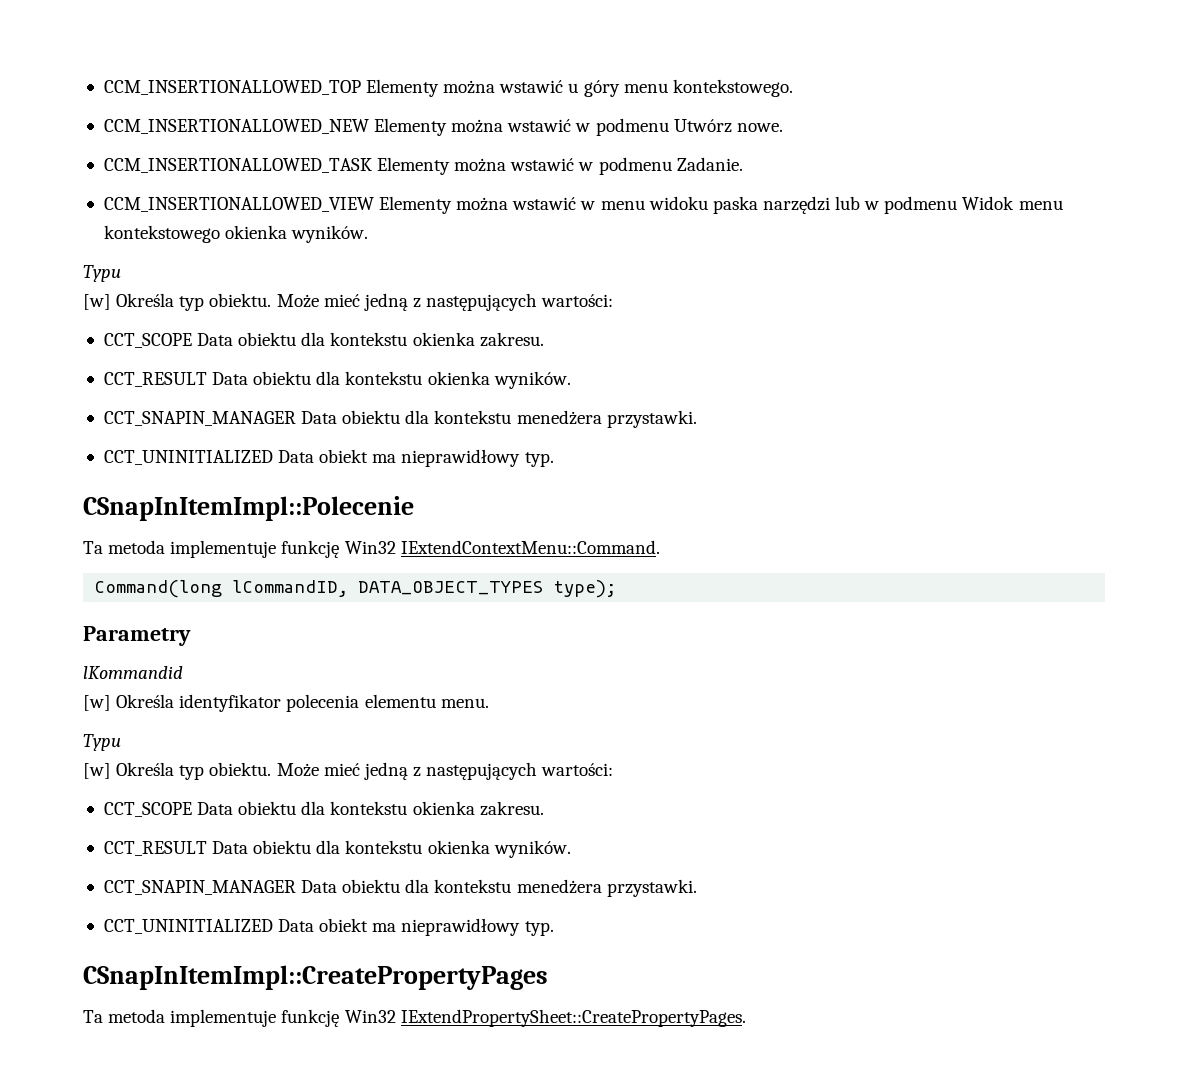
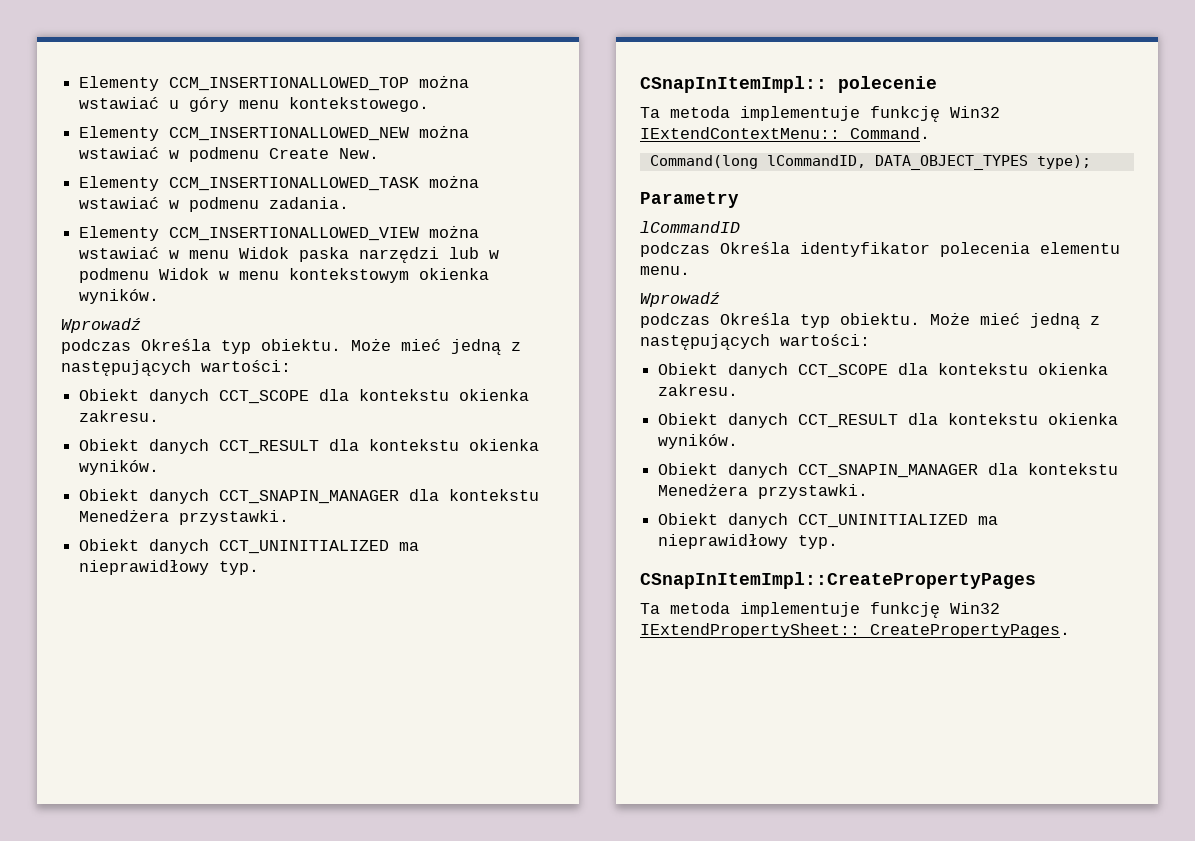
- CCM_INSERTIONALLOWED_TOP Elementy można wstawić u góry menu kontekstowego.
+ Elementy CCM_INSERTIONALLOWED_TOP można wstawiać u góry menu kontekstowego.
- CCM_INSERTIONALLOWED_NEW Elementy można wstawić w podmenu Utwórz nowe.
- CCM_INSERTIONALLOWED_TASK Elementy można wstawić w podmenu Zadanie.
- CCM_INSERTIONALLOWED_VIEW Elementy można wstawić w menu widoku paska narzędzi lub w podmenu Widok menu kontekstowego okienka wyników.
- Typu
- [w] Określa typ obiektu. Może mieć jedną z następujących wartości:
- CCT_SCOPE Data obiektu dla kontekstu okienka zakresu.
- CCT_RESULT Data obiektu dla kontekstu okienka wyników.
- CCT_SNAPIN_MANAGER Data obiektu dla kontekstu menedżera przystawki.
- CCT_UNINITIALIZED Data obiekt ma nieprawidłowy typ.
- CSnapInItemImpl::Polecenie
- Ta metoda implementuje funkcję Win32 IExtendContextMenu::Command.
+ Elementy CCM_INSERTIONALLOWED_NEW można wstawiać w podmenu Create New.
+ Elementy CCM_INSERTIONALLOWED_TASK można wstawiać w podmenu zadania.
+ Elementy CCM_INSERTIONALLOWED_VIEW można wstawiać w menu Widok paska narzędzi lub w podmenu Widok w menu kontekstowym okienka wyników.
+ Wprowadź
+ podczas Określa typ obiektu. Może mieć jedną z następujących wartości:
+ Obiekt danych CCT_SCOPE dla kontekstu okienka zakresu.
+ Obiekt danych CCT_RESULT dla kontekstu okienka wyników.
+ Obiekt danych CCT_SNAPIN_MANAGER dla kontekstu Menedżera przystawki.
+ Obiekt danych CCT_UNINITIALIZED ma nieprawidłowy typ.
+ CSnapInItemImpl:: polecenie
+ Ta metoda implementuje funkcję Win32 IExtendContextMenu:: Command.
- lKommandid
- [w] Określa identyfikator polecenia elementu menu.
- Typu
- [w] Określa typ obiektu. Może mieć jedną z następujących wartości:
- CCT_SCOPE Data obiektu dla kontekstu okienka zakresu.
- CCT_RESULT Data obiektu dla kontekstu okienka wyników.
- CCT_SNAPIN_MANAGER Data obiektu dla kontekstu menedżera przystawki.
- CCT_UNINITIALIZED Data obiekt ma nieprawidłowy typ.
+ lCommandID
+ podczas Określa identyfikator polecenia elementu menu.
+ Wprowadź
+ podczas Określa typ obiektu. Może mieć jedną z następujących wartości:
+ Obiekt danych CCT_SCOPE dla kontekstu okienka zakresu.
+ Obiekt danych CCT_RESULT dla kontekstu okienka wyników.
+ Obiekt danych CCT_SNAPIN_MANAGER dla kontekstu Menedżera przystawki.
+ Obiekt danych CCT_UNINITIALIZED ma nieprawidłowy typ.
- Ta metoda implementuje funkcję Win32 IExtendPropertySheet::CreatePropertyPages.
+ Ta metoda implementuje funkcję Win32 IExtendPropertySheet:: CreatePropertyPages.

